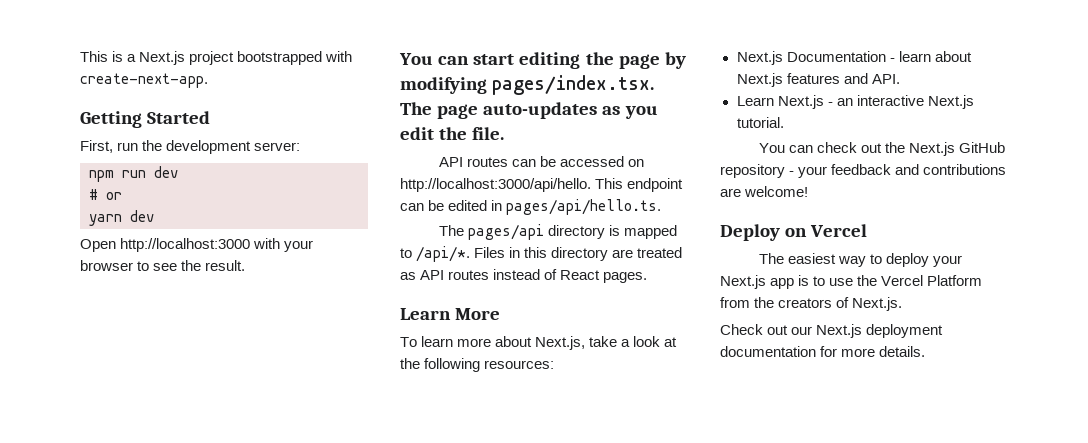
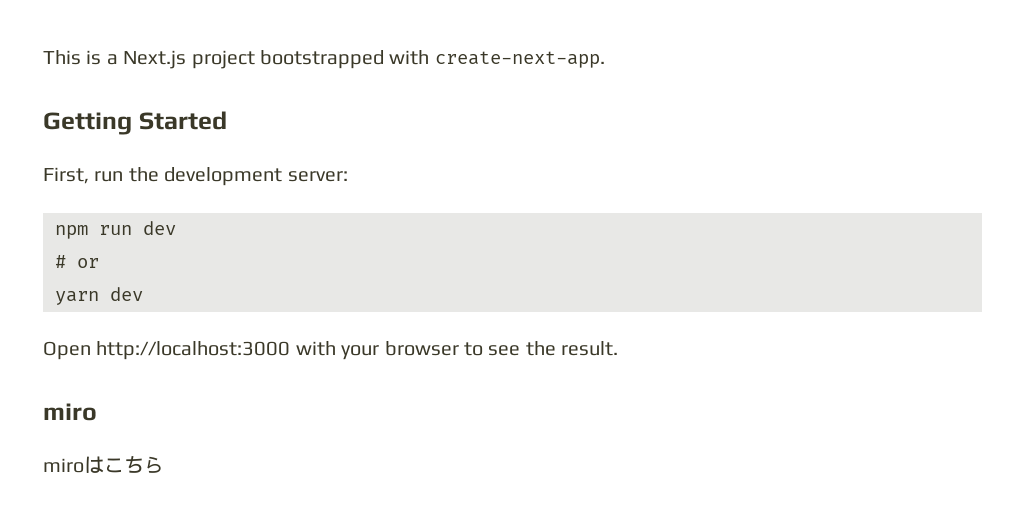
  Open http://localhost:3000 with your browser to see the result.
- You can start editing the page by modifying pages/index.tsx. The page auto-updates as you edit the file.
- API routes can be accessed on http://localhost:3000/api/hello. This endpoint can be edited in pages/api/hello.ts.
- The pages/api directory is mapped to /api/*. Files in this directory are treated as API routes instead of React pages.
- Learn More
- To learn more about Next.js, take a look at the following resources:
- Next.js Documentation - learn about Next.js features and API.
- Learn Next.js - an interactive Next.js tutorial.
- You can check out the Next.js GitHub repository - your feedback and contributions are welcome!
- Deploy on Vercel
- The easiest way to deploy your Next.js app is to use the Vercel Platform from the creators of Next.js.
- Check out our Next.js deployment documentation for more details.
+ miro
+ miroはこちら

